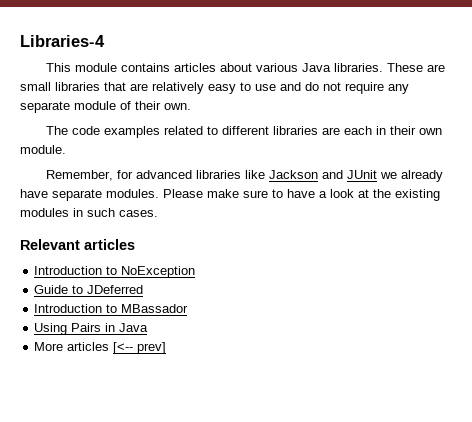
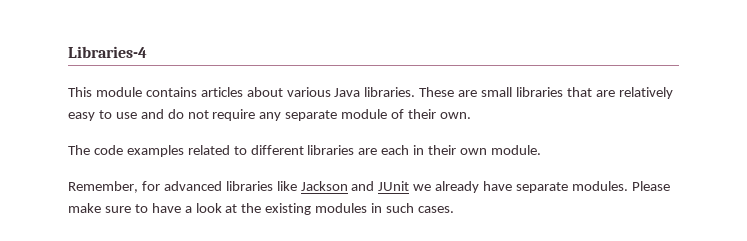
- Relevant articles
- Introduction to NoException
- Guide to JDeferred
- Introduction to MBassador
- Using Pairs in Java
- More articles [<-- prev]

